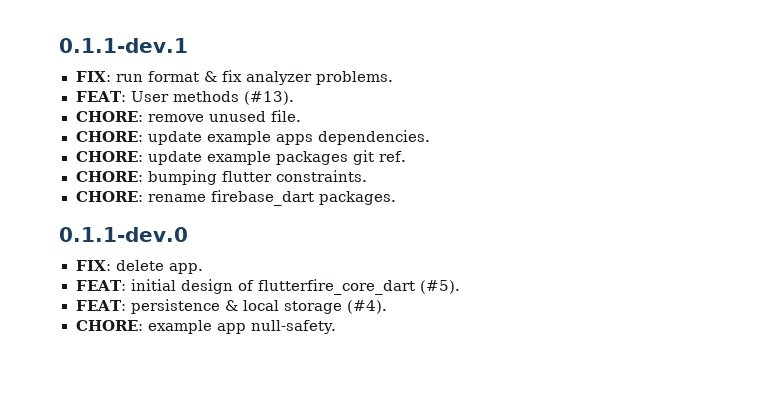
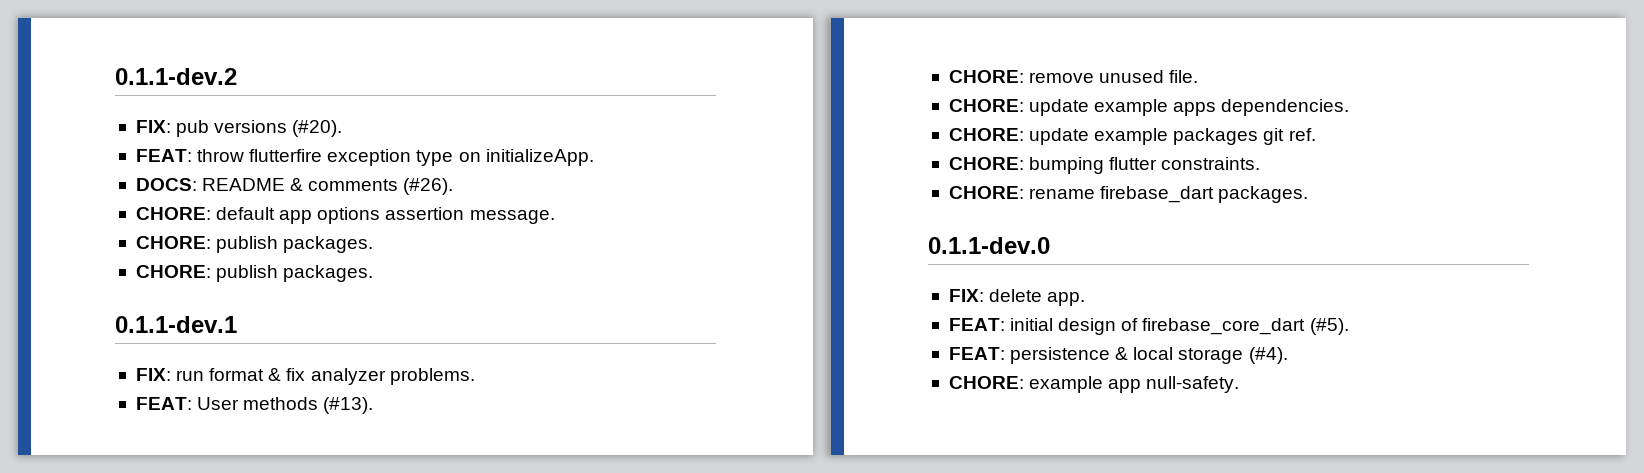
+ 0.1.1-dev.2
+ FIX: pub versions (#20).
+ FEAT: throw flutterfire exception type on initializeApp.
+ DOCS: README & comments (#26).
+ CHORE: default app options assertion message.
+ CHORE: publish packages.
+ CHORE: publish packages.
- FEAT: initial design of flutterfire_core_dart (#5).
+ FEAT: initial design of firebase_core_dart (#5).

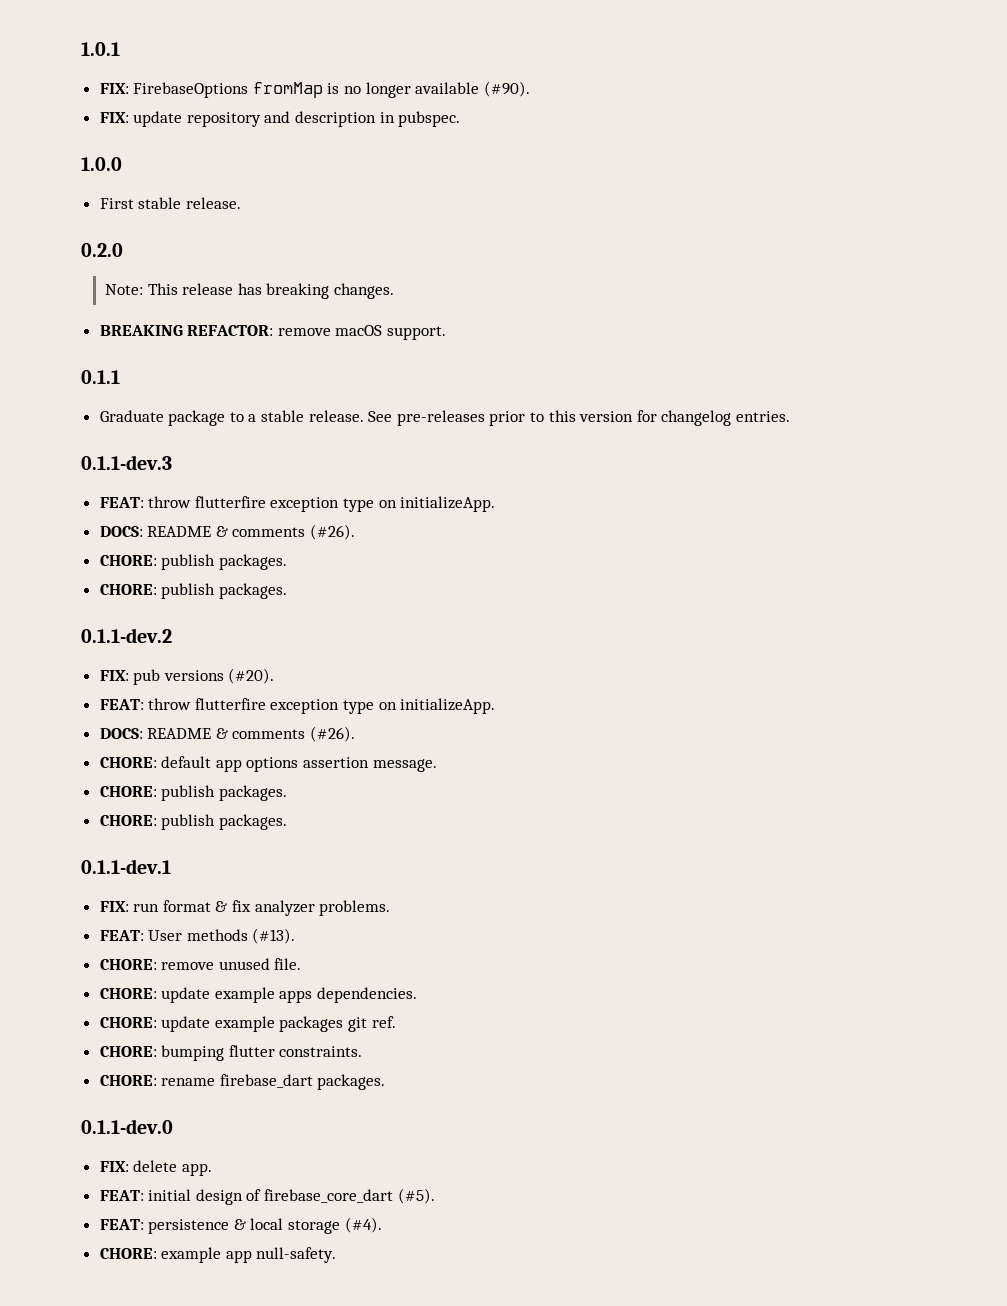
+ 1.0.1
+ FIX: FirebaseOptions fromMap is no longer available (#90).
+ FIX: update repository and description in pubspec.
+ 1.0.0
+ First stable release.
+ 0.2.0
+ Note: This release has breaking changes.
+ BREAKING REFACTOR: remove macOS support.
+ 0.1.1
+ Graduate package to a stable release. See pre-releases prior to this version for changelog entries.
+ 0.1.1-dev.3
+ FEAT: throw flutterfire exception type on initializeApp.
+ DOCS: README & comments (#26).
+ CHORE: publish packages.
+ CHORE: publish packages.

